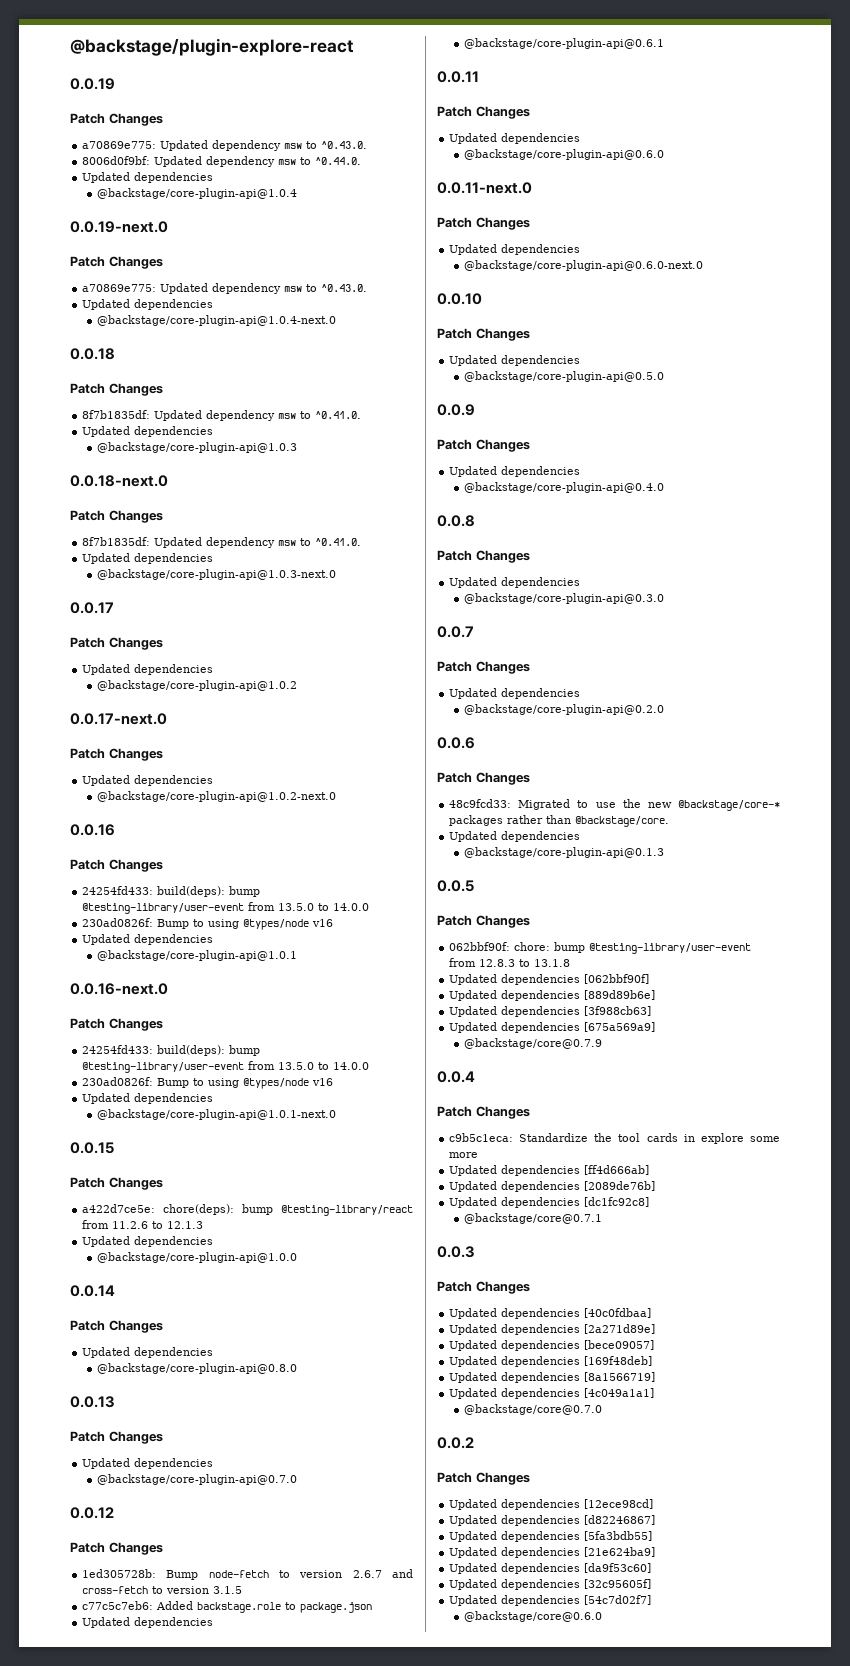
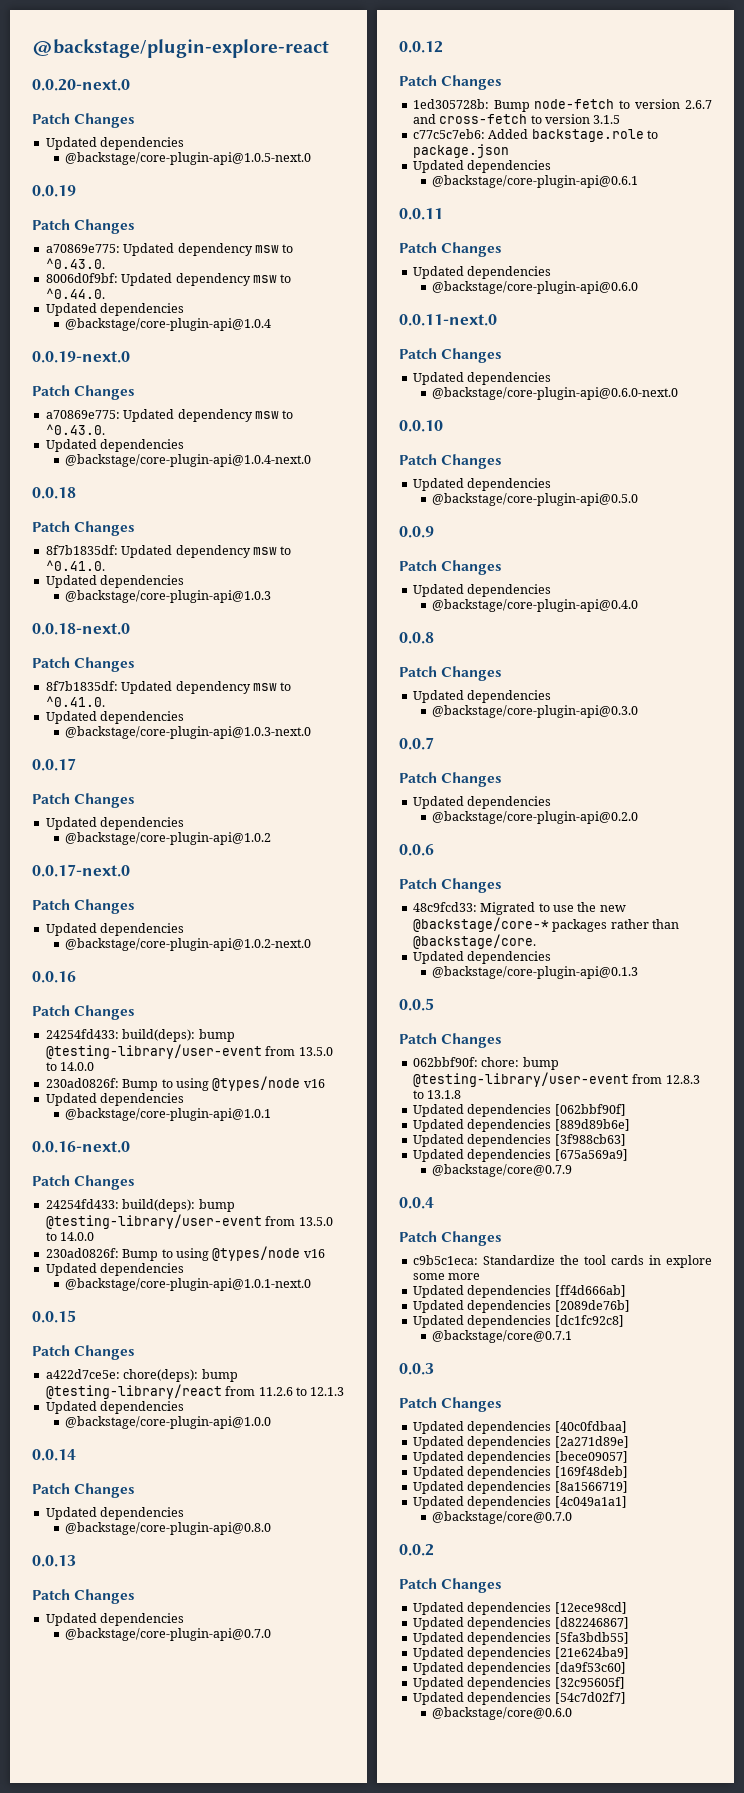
+ 0.0.20-next.0
+ Patch Changes
+ Updated dependencies
+ @backstage/core-plugin-api@1.0.5-next.0

